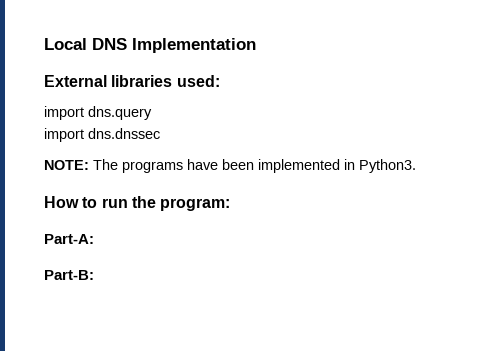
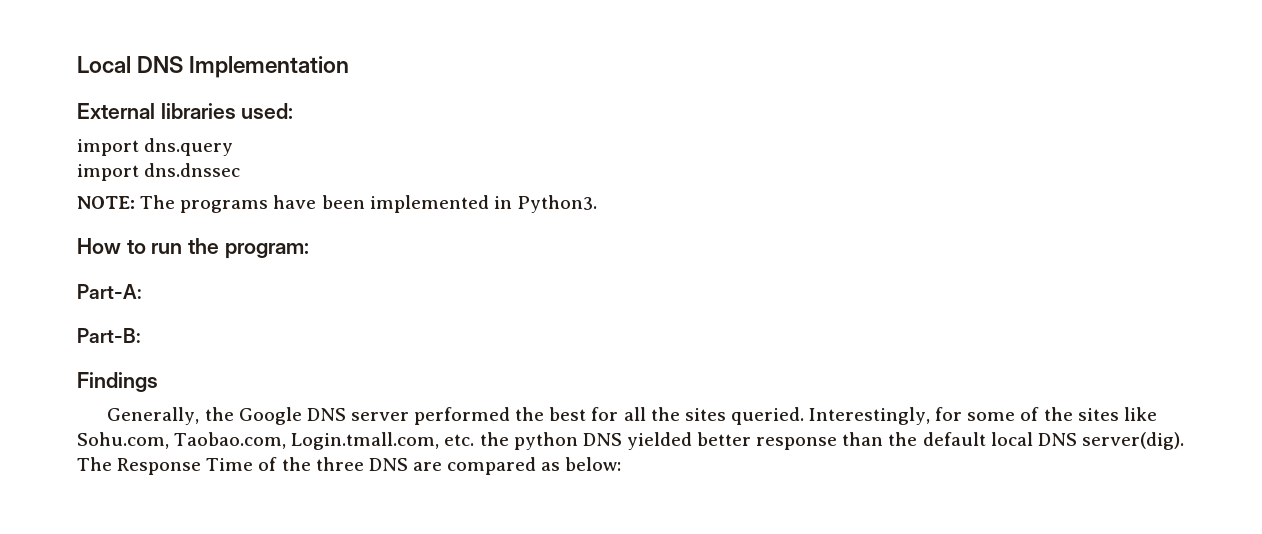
+ Findings
+ Generally, the Google DNS server performed the best for all the sites queried. Interestingly, for some of the sites like Sohu.com, Taobao.com, Login.tmall.com, etc. the python DNS yielded better response than the default local DNS server(dig). The Response Time of the three DNS are compared as below:

